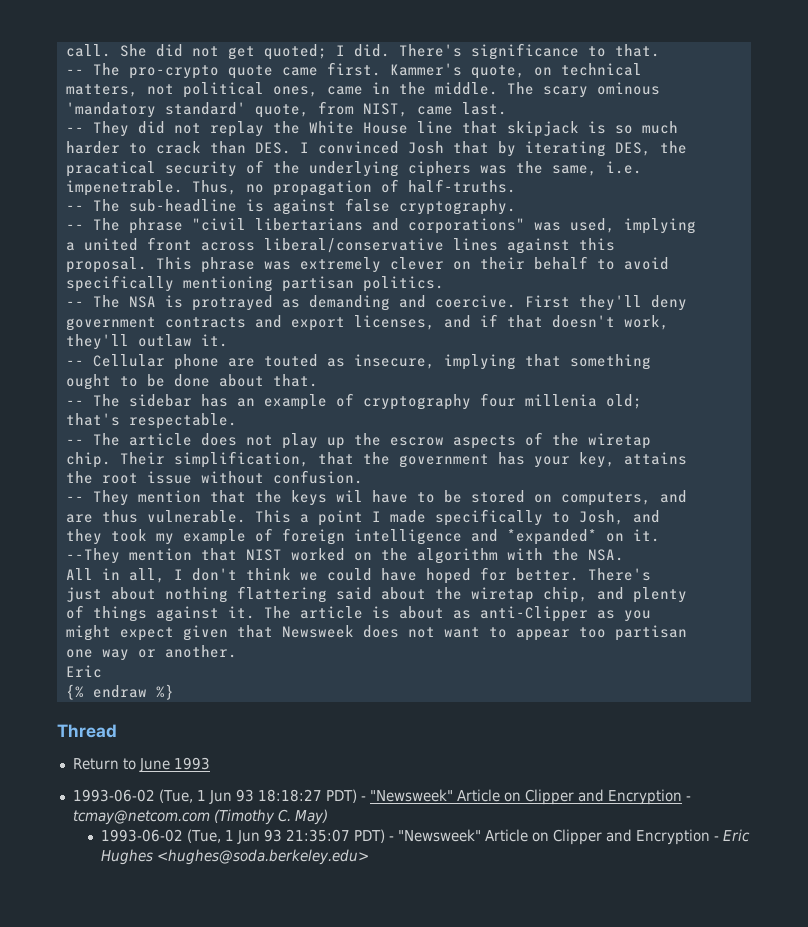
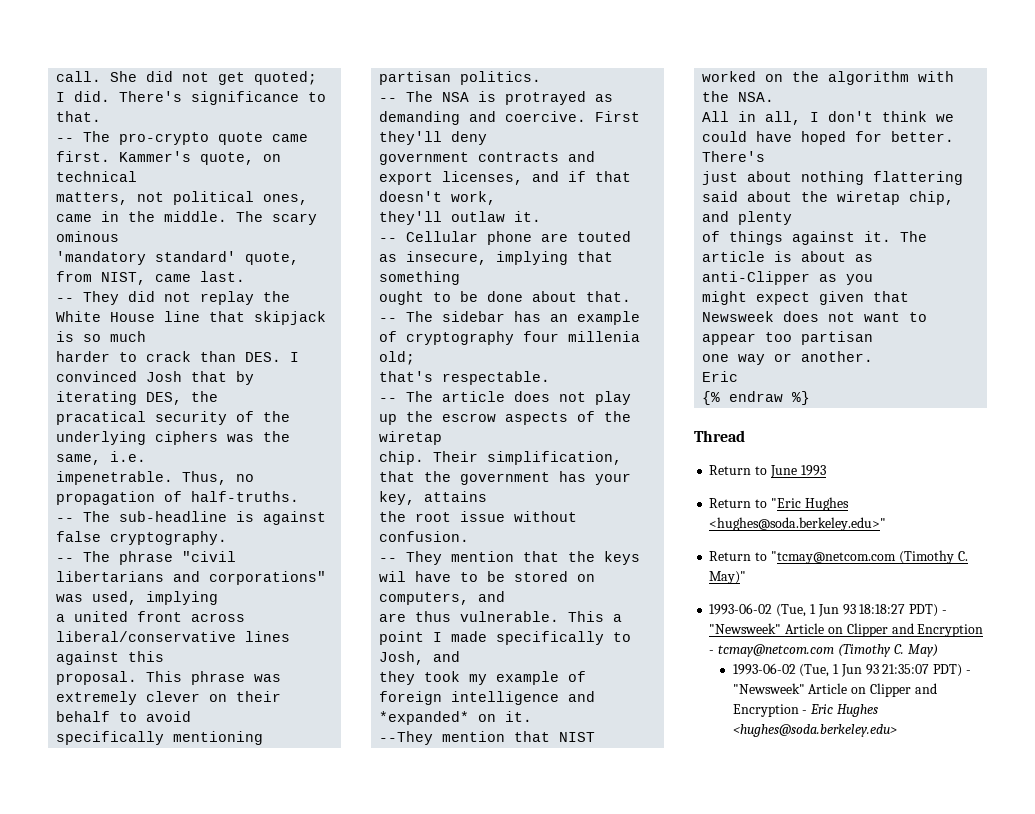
+ Return to "Eric Hughes <hughes@soda.berkeley.edu>"
+ Return to "tcmay@netcom.com (Timothy C. May)"

